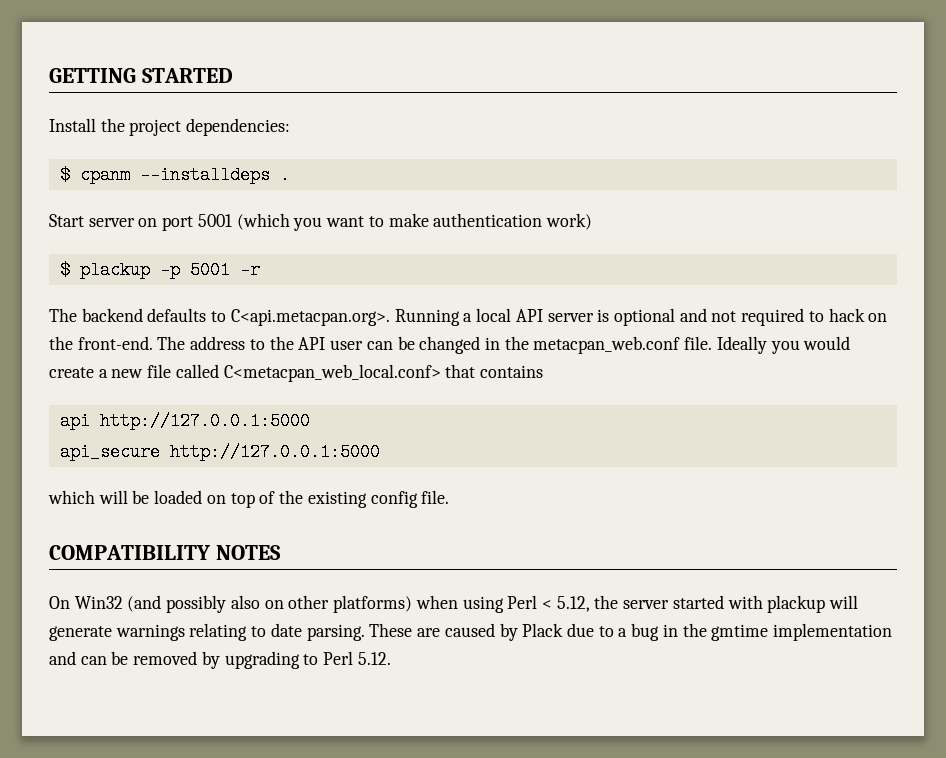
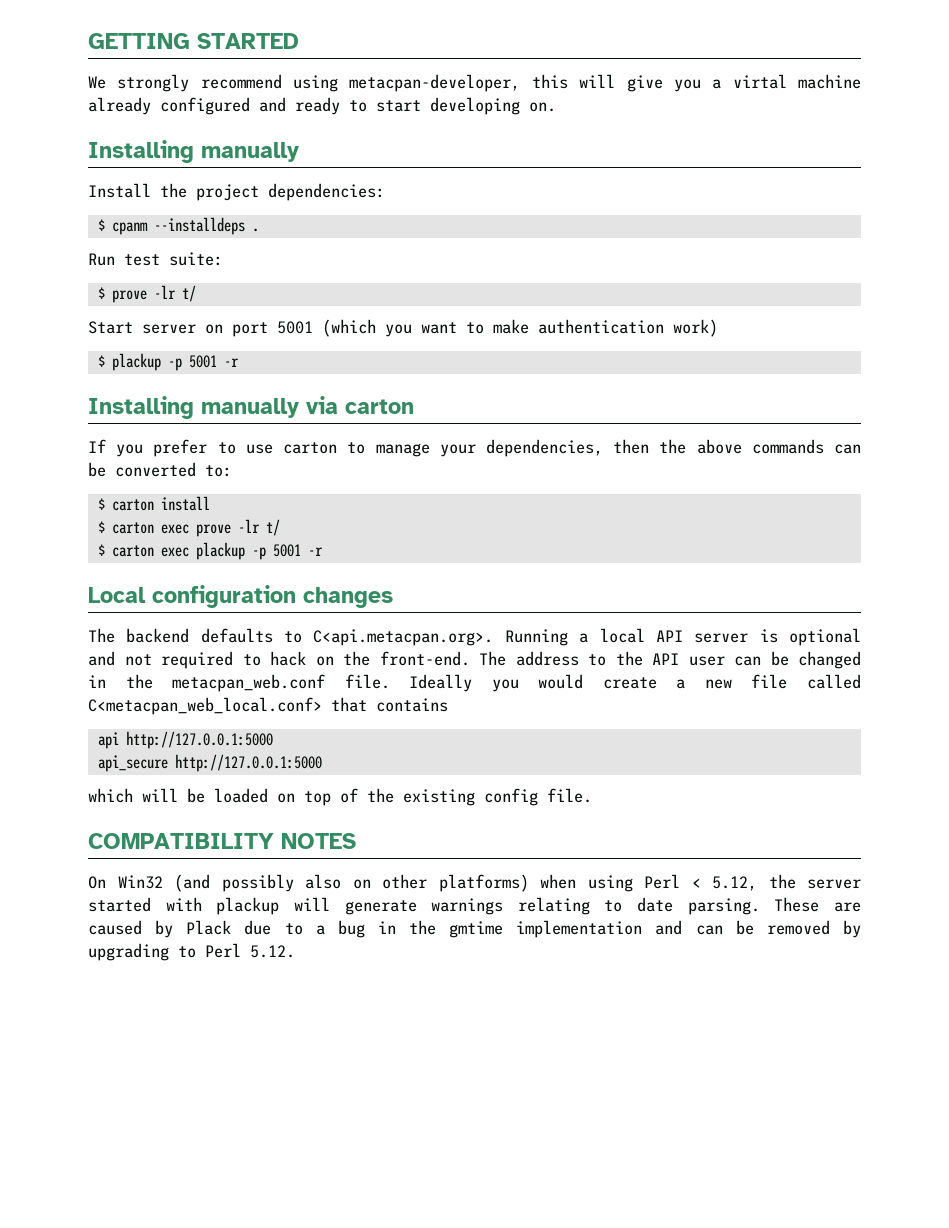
+ We strongly recommend using metacpan-developer, this will give you a virtal machine already configured and ready to start developing on.
+ Installing manually
+ Run test suite:
+ $ prove -lr t/
+ Installing manually via carton
+ If you prefer to use carton to manage your dependencies, then the above commands can be converted to:
+ $ carton install
+ $ carton exec prove -lr t/
+ $ carton exec plackup -p 5001 -r
+ Local configuration changes

